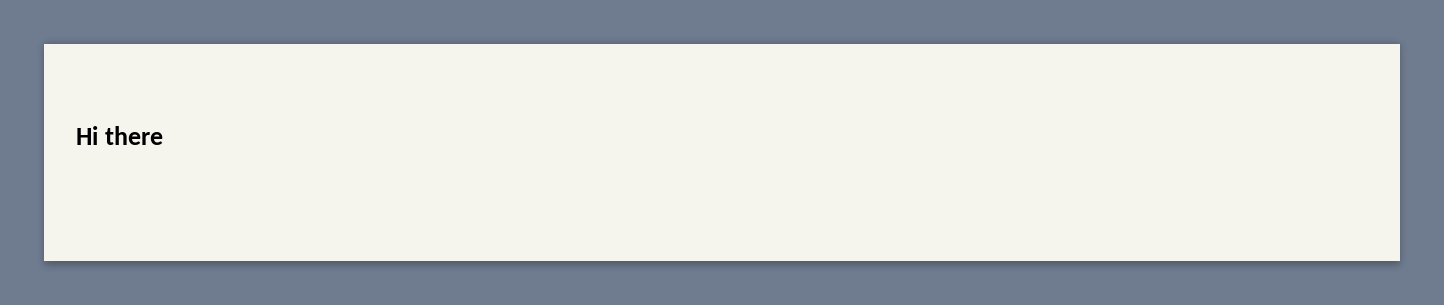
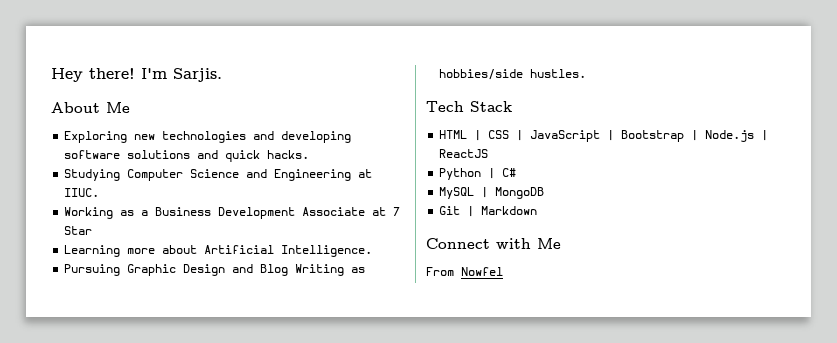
- Hi there
+ Hey there! I'm Sarjis.
+ About Me
+ Exploring new technologies and developing software solutions and quick hacks.
+ Studying Computer Science and Engineering at IIUC.
+ Working as a Business Development Associate at 7 Star
+ Learning more about Artificial Intelligence.
+ Pursuing Graphic Design and Blog Writing as hobbies/side hustles.
+ Tech Stack
+ HTML | CSS | JavaScript | Bootstrap | Node.js | ReactJS
+ Python | C#
+ MySQL | MongoDB
+ Git | Markdown
+ Connect with Me
+ From Nowfel

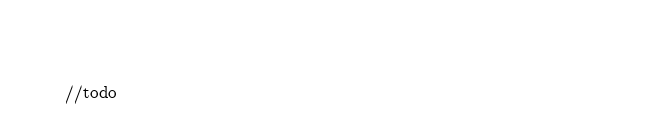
- Hey there! I'm Sarjis.
- About Me
- Exploring new technologies and developing software solutions and quick hacks.
- Studying Computer Science and Engineering at IIUC.
- Working as a Business Development Associate at 7 Star
- Learning more about Artificial Intelligence.
- Pursuing Graphic Design and Blog Writing as hobbies/side hustles.
- Tech Stack
- HTML | CSS | JavaScript | Bootstrap | Node.js | ReactJS
- Python | C#
- MySQL | MongoDB
- Git | Markdown
- Connect with Me
- From Nowfel
+ //todo

